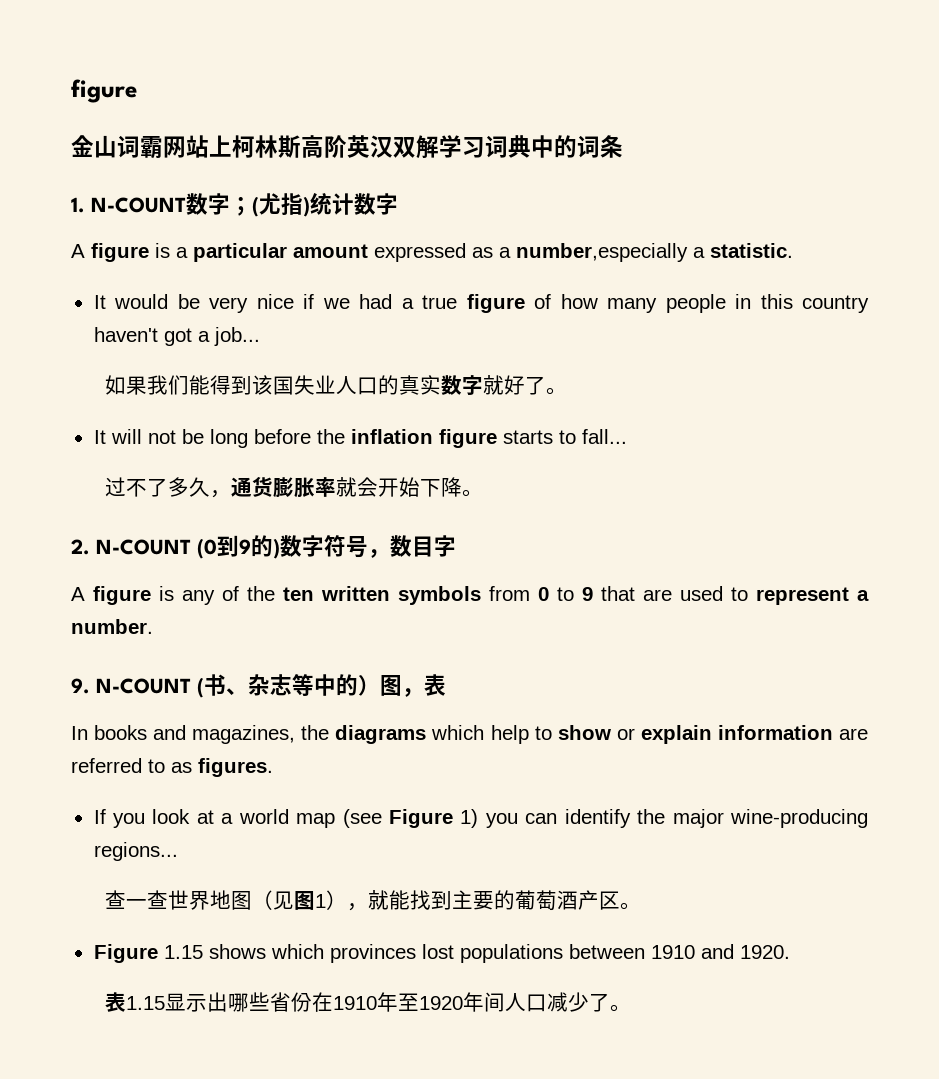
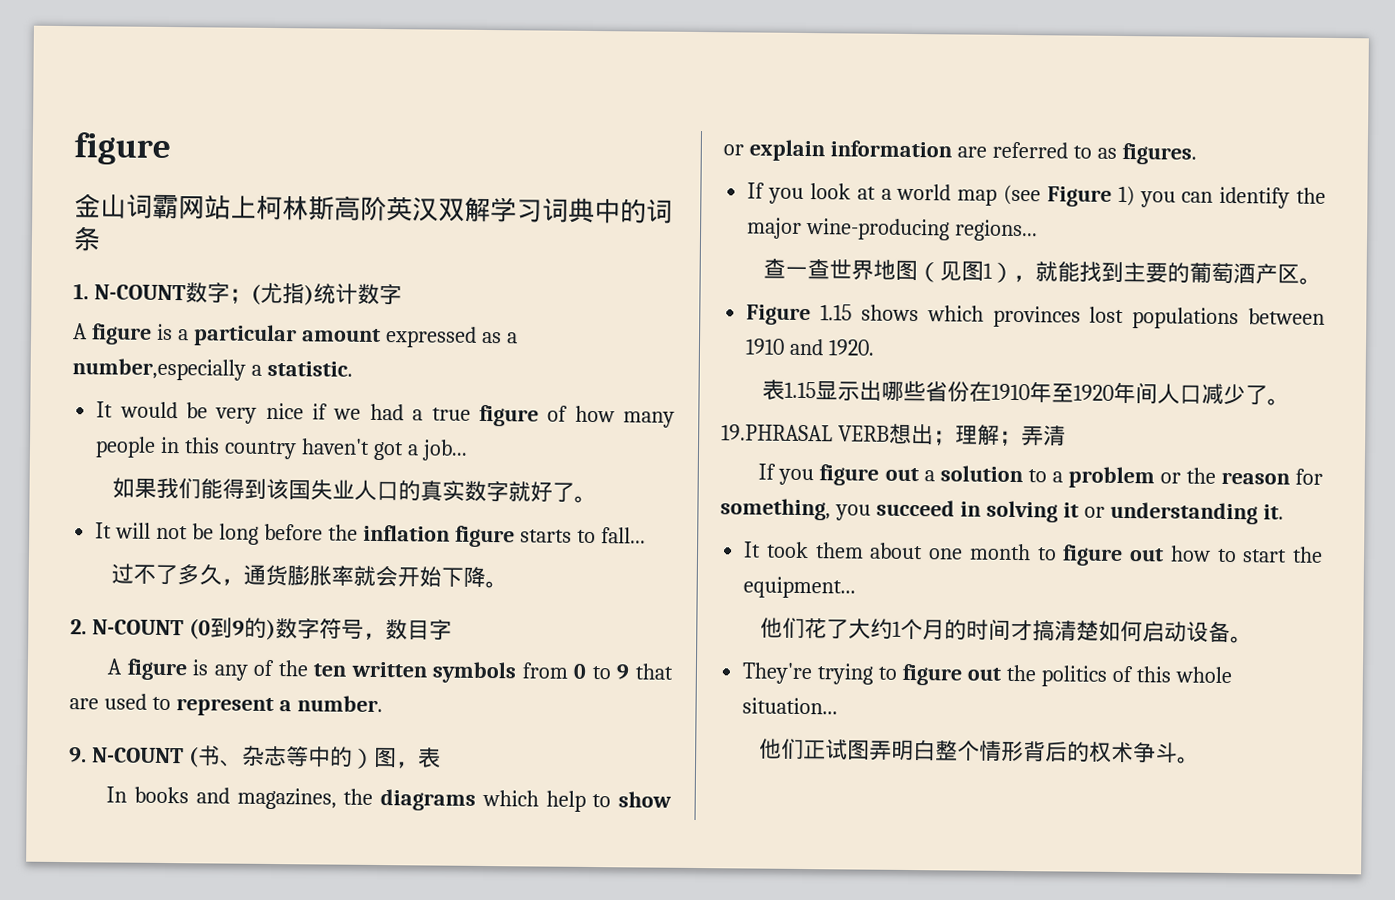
+ 19.PHRASAL VERB想出；理解；弄清
+ If you figure out a solution to a problem or the reason for something, you succeed in solving it or understanding it.
+ It took them about one month to figure out how to start the equipment...
+ 他们花了大约1个月的时间才搞清楚如何启动设备。
+ They're trying to figure out the politics of this whole situation...
+ 他们正试图弄明白整个情形背后的权术争斗。

